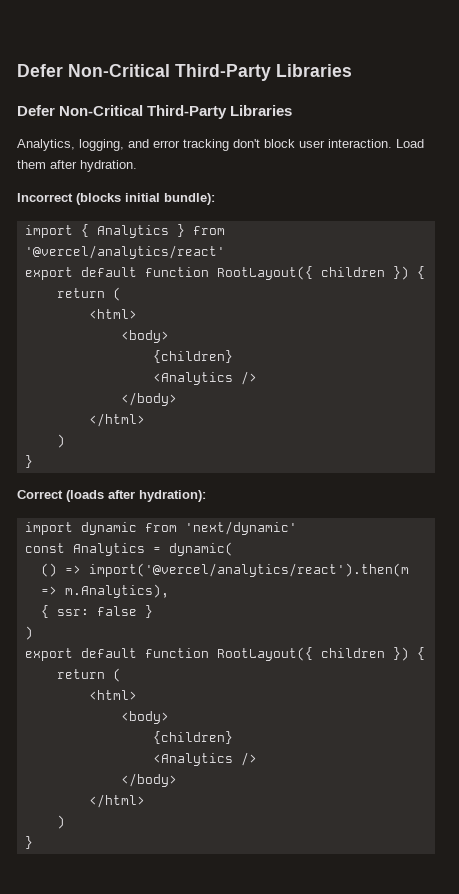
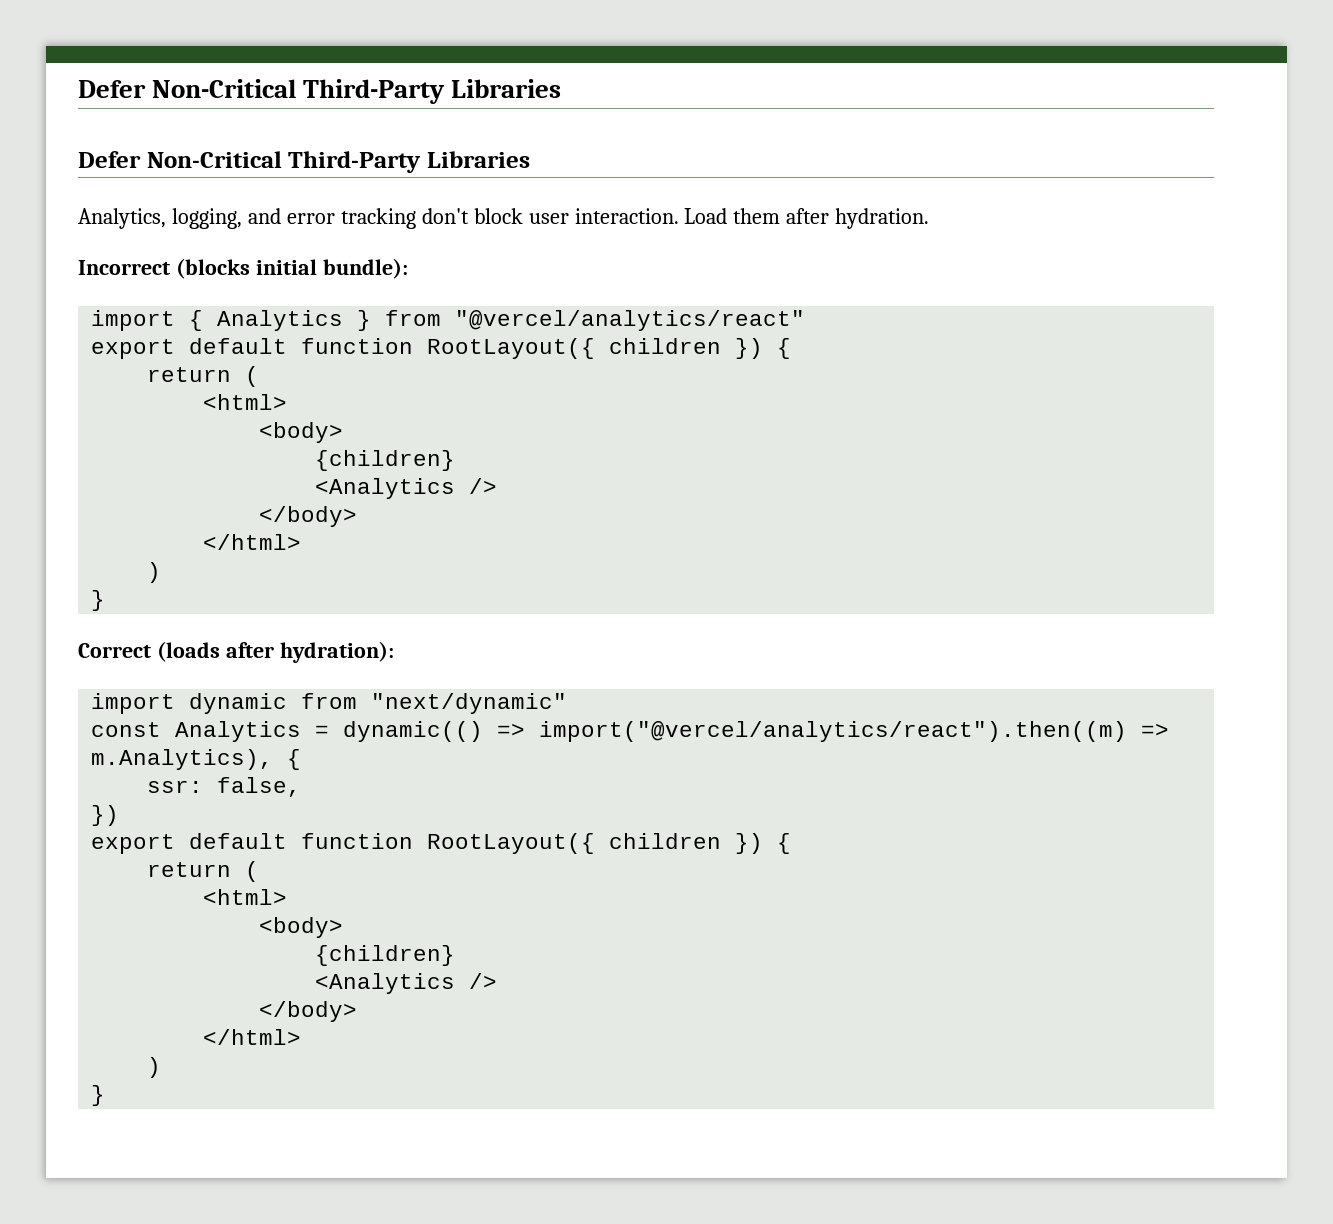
- import { Analytics } from '@vercel/analytics/react'
+ import { Analytics } from "@vercel/analytics/react"
- import dynamic from 'next/dynamic'
+ import dynamic from "next/dynamic"
- const Analytics = dynamic(
- () => import('@vercel/analytics/react').then(m => m.Analytics),
- { ssr: false }
- )
+ const Analytics = dynamic(() => import("@vercel/analytics/react").then((m) => m.Analytics), {
+ ssr: false,
+ })

